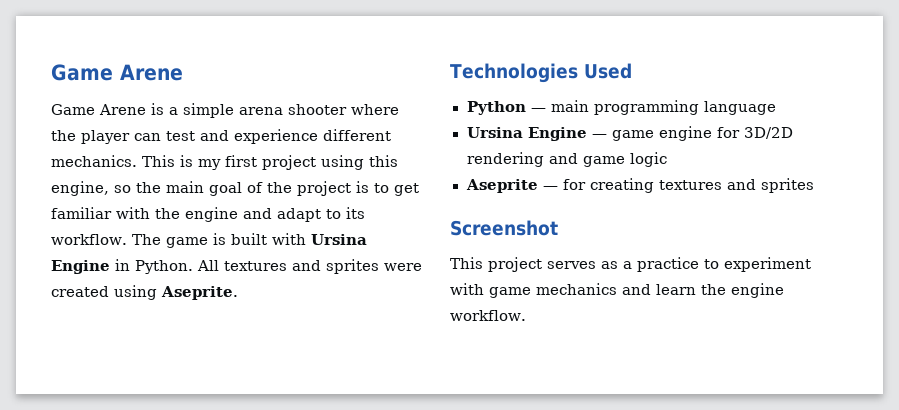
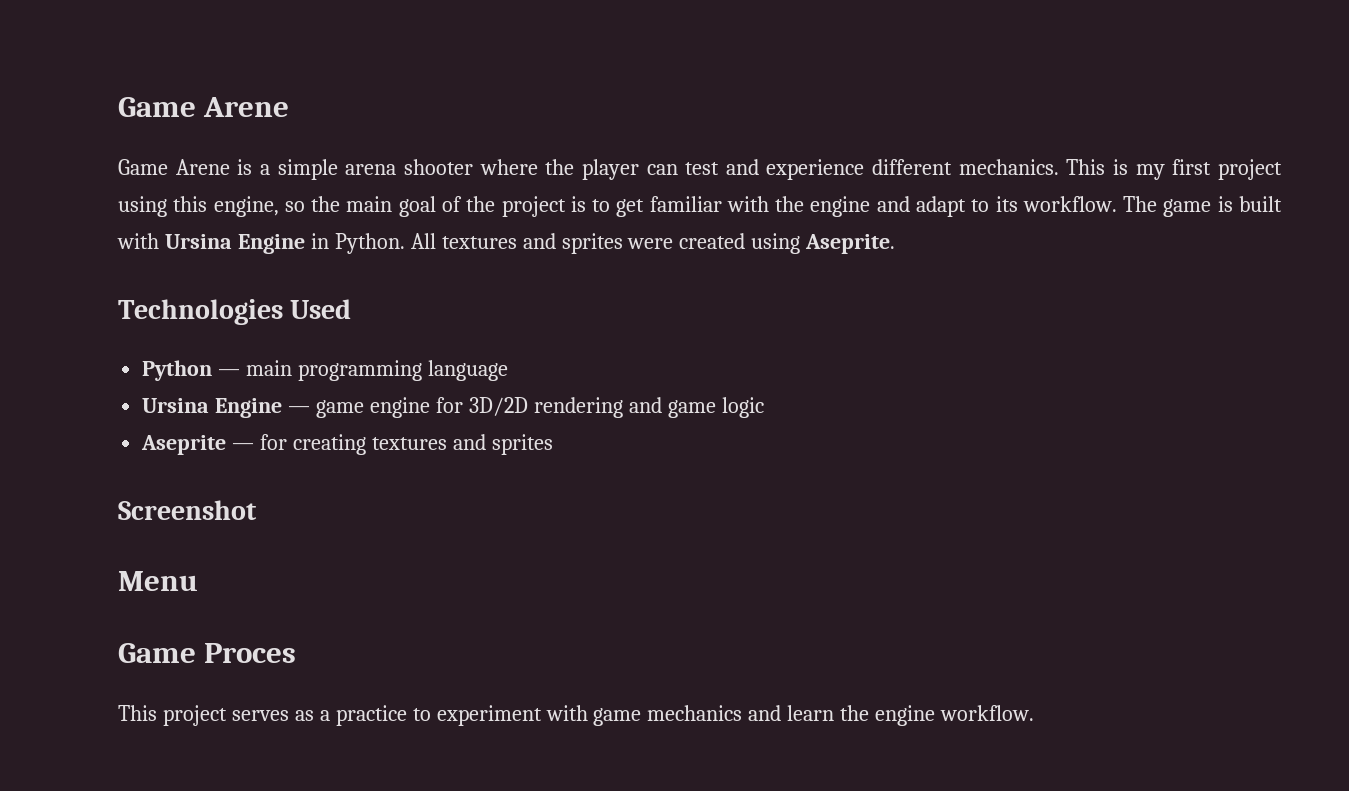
+ Menu
+ Game Proces

